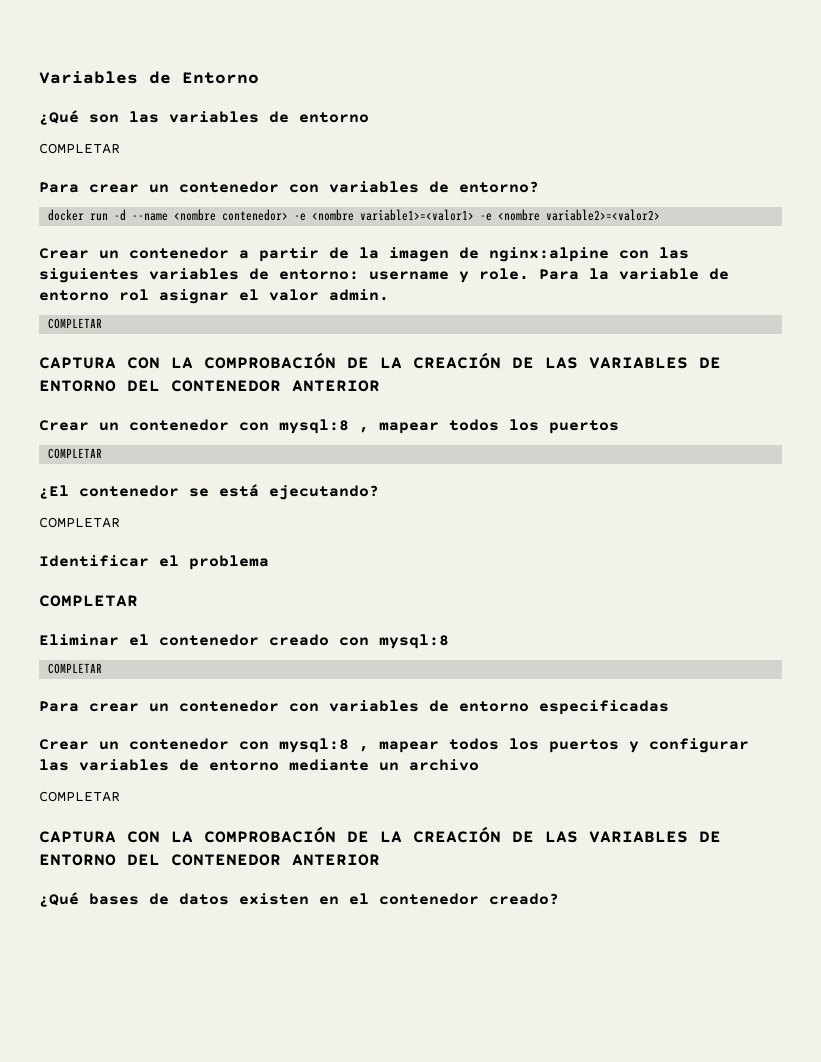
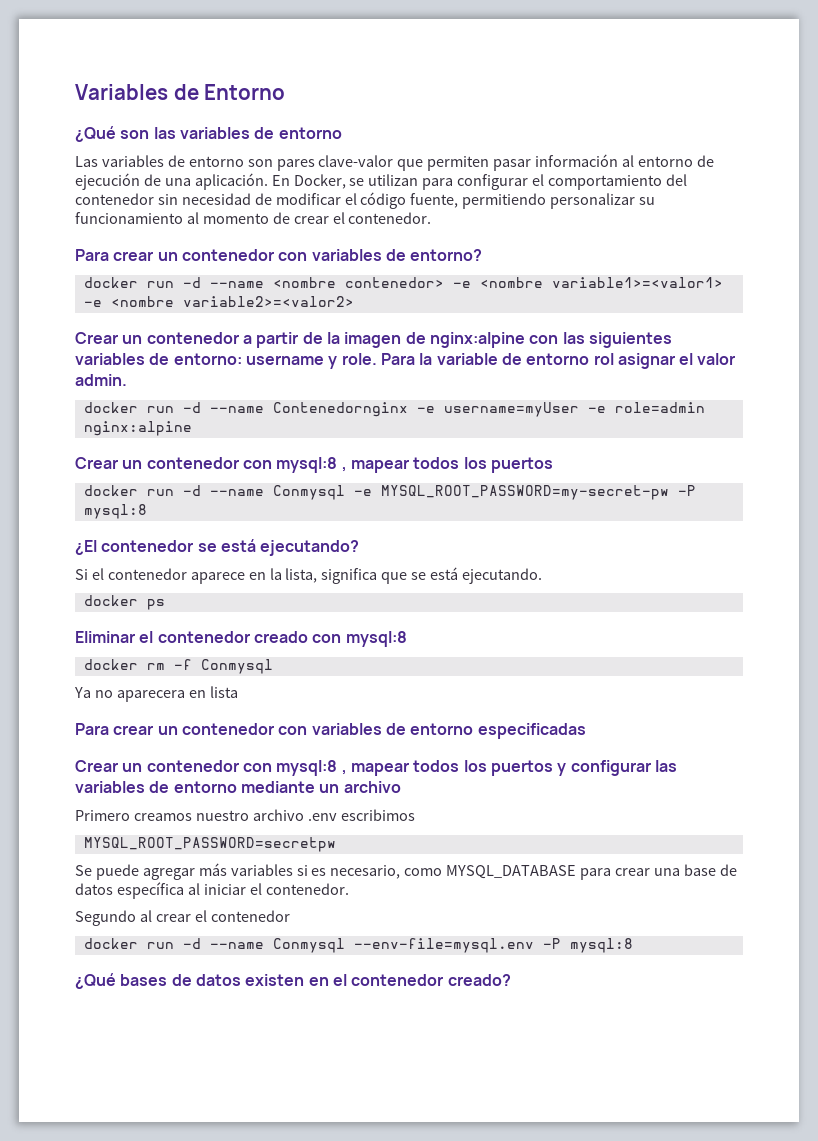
  ¿Qué son las variables de entorno
- COMPLETAR
+ Las variables de entorno son pares clave-valor que permiten pasar información al entorno de ejecución de una aplicación. En Docker, se utilizan para configurar el comportamiento del contenedor sin necesidad de modificar el código fuente, permitiendo personalizar su funcionamiento al momento de crear el contenedor.
  Para la variable de entorno rol asignar el valor admin.
- COMPLETAR
- CAPTURA CON LA COMPROBACIÓN DE LA CREACIÓN DE LAS VARIABLES DE ENTORNO DEL CONTENEDOR ANTERIOR
+ docker run -d --name Contenedornginx -e username=myUser -e role=admin nginx:alpine
  Crear un contenedor con mysql:8 , mapear todos los puertos
- COMPLETAR
+ docker run -d --name Conmysql -e MYSQL_ROOT_PASSWORD=my-secret-pw -P mysql:8
  ¿El contenedor se está ejecutando?
- COMPLETAR
- Identificar el problema
- COMPLETAR
+ Si el contenedor aparece en la lista, significa que se está ejecutando.
+ docker ps
  Eliminar el contenedor creado con mysql:8
- COMPLETAR
+ docker rm -f Conmysql
+ Ya no aparecera en lista
  Crear un contenedor con mysql:8 , mapear todos los puertos y configurar las variables de entorno mediante un archivo
- COMPLETAR
- CAPTURA CON LA COMPROBACIÓN DE LA CREACIÓN DE LAS VARIABLES DE ENTORNO DEL CONTENEDOR ANTERIOR
+ Primero creamos nuestro archivo .env escribimos
+ MYSQL_ROOT_PASSWORD=secretpw
+ Se puede agregar más variables si es necesario, como MYSQL_DATABASE para crear una base de datos específica al iniciar el contenedor.
+ Segundo al crear el contenedor
+ docker run -d --name Conmysql --env-file=mysql.env -P mysql:8

